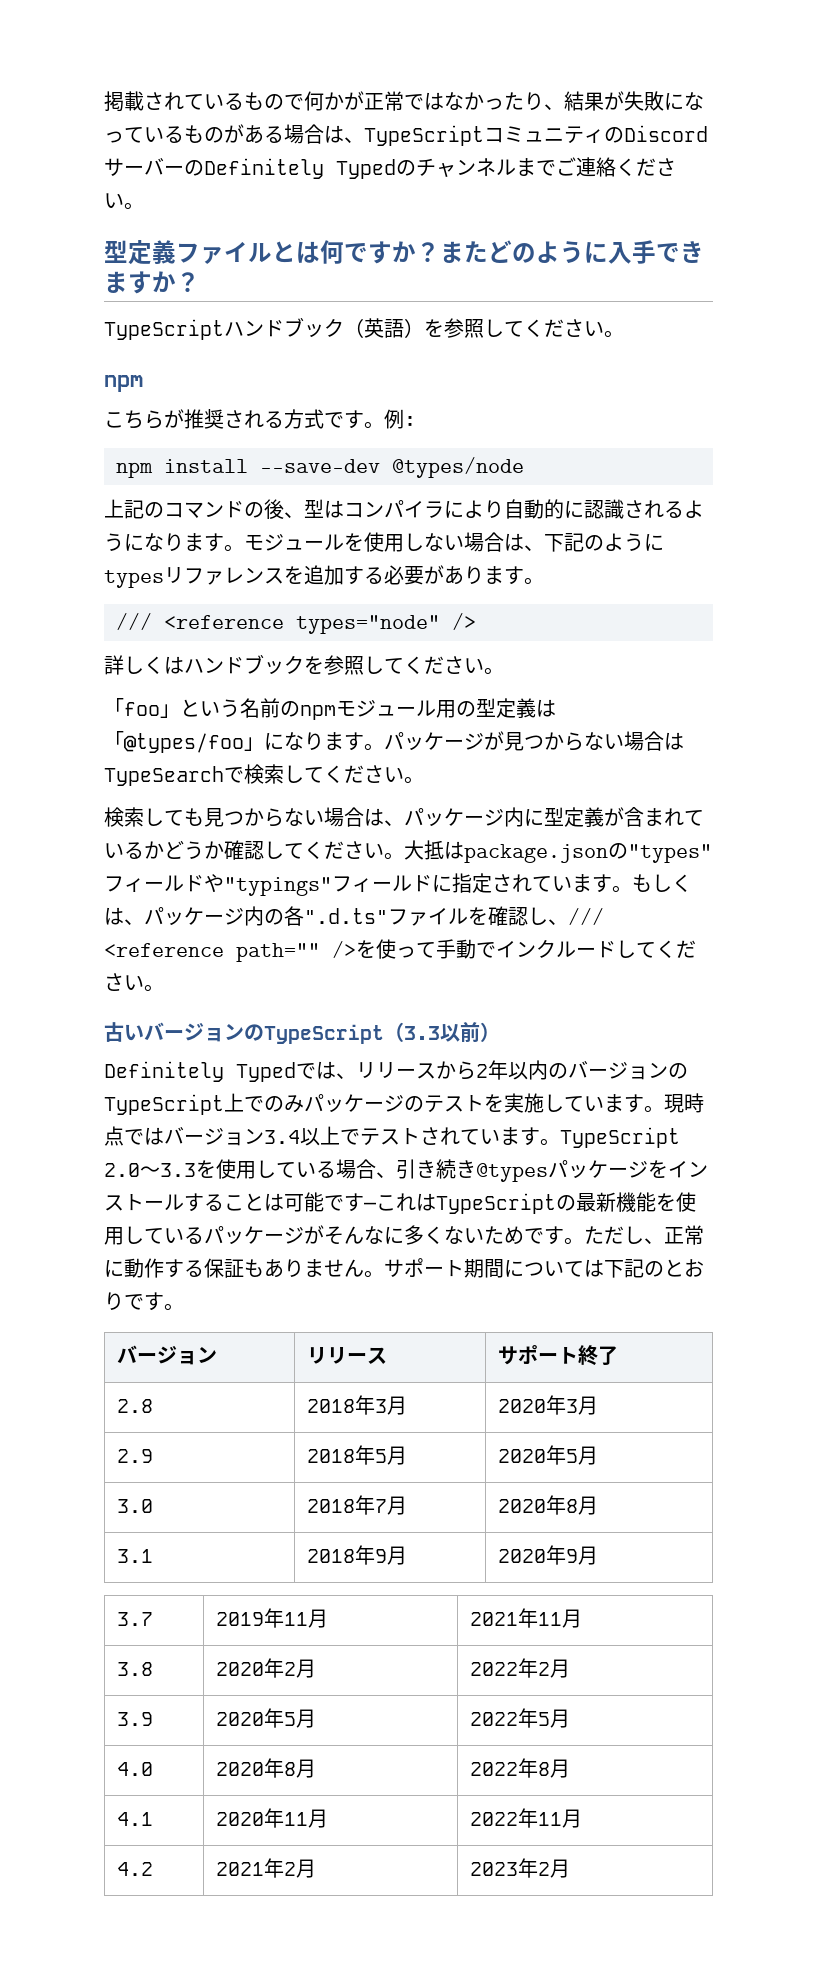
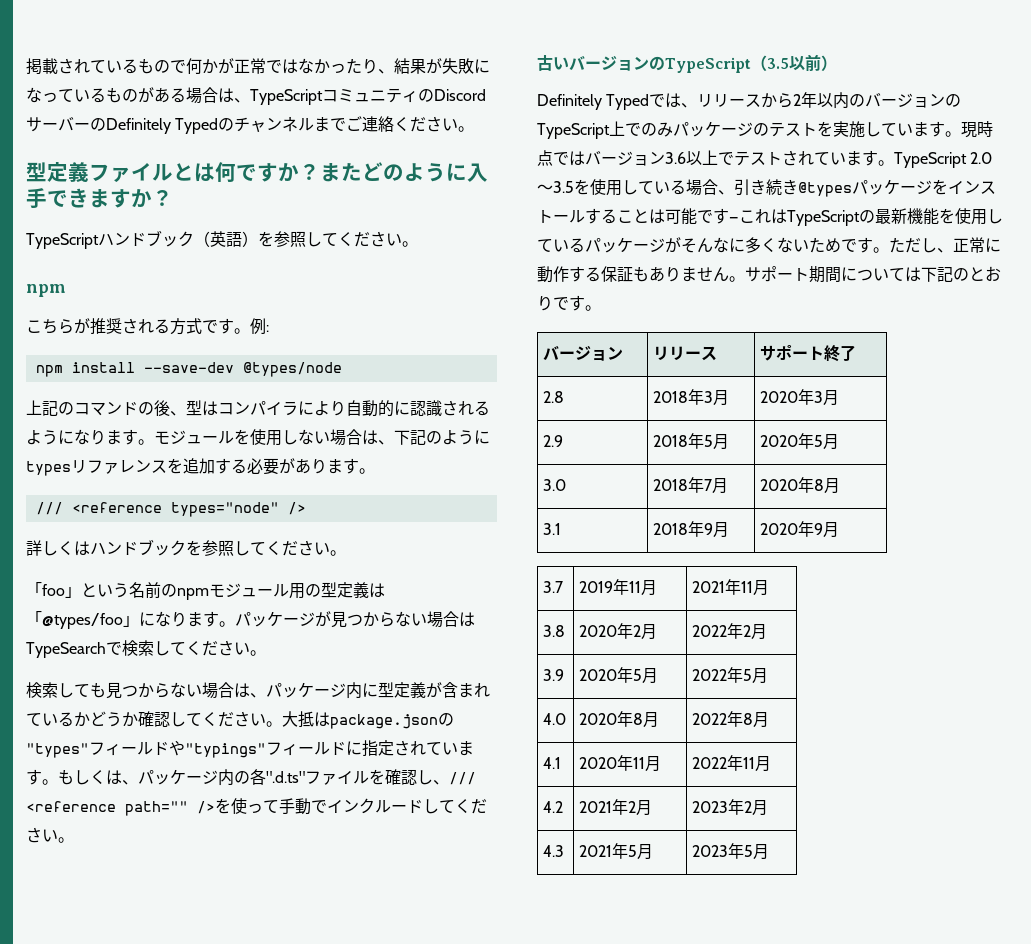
- 古いバージョンのTypeScript（3.3以前）
+ 古いバージョンのTypeScript（3.5以前）
- 現時点ではバージョン3.4以上でテストされています。
+ 現時点ではバージョン3.6以上でテストされています。
- TypeScript 2.0～3.3を使用している場合、引き続き@typesパッケージをインストールすることは可能です—これはTypeScriptの最新機能を使用しているパッケージがそんなに多くないためです。
+ TypeScript 2.0～3.5を使用している場合、引き続き@typesパッケージをインストールすることは可能です—これはTypeScriptの最新機能を使用しているパッケージがそんなに多くないためです。
+ 4.3 | 2021年5月 | 2023年5月

